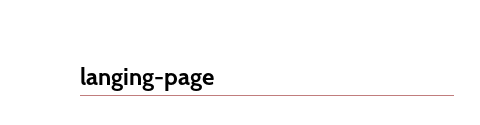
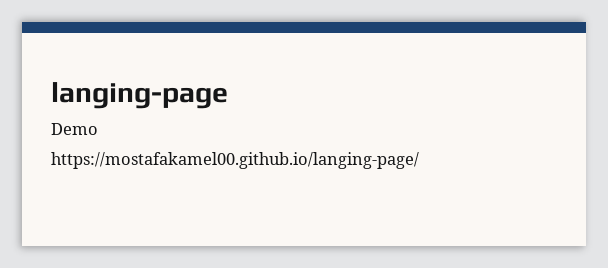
+ Demo
+ https://mostafakamel00.github.io/langing-page/

